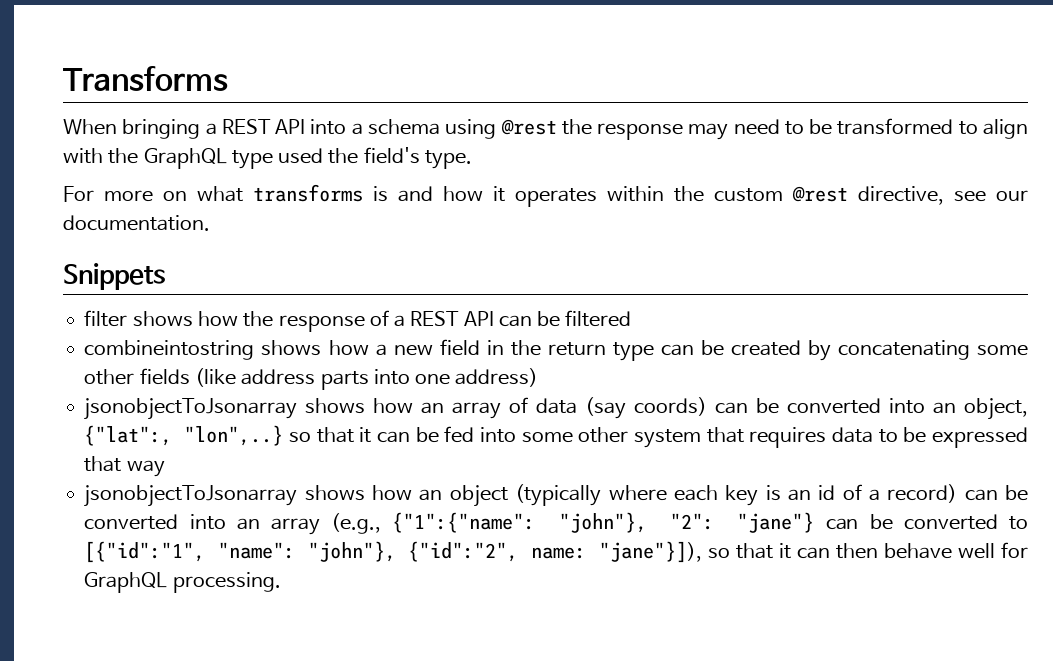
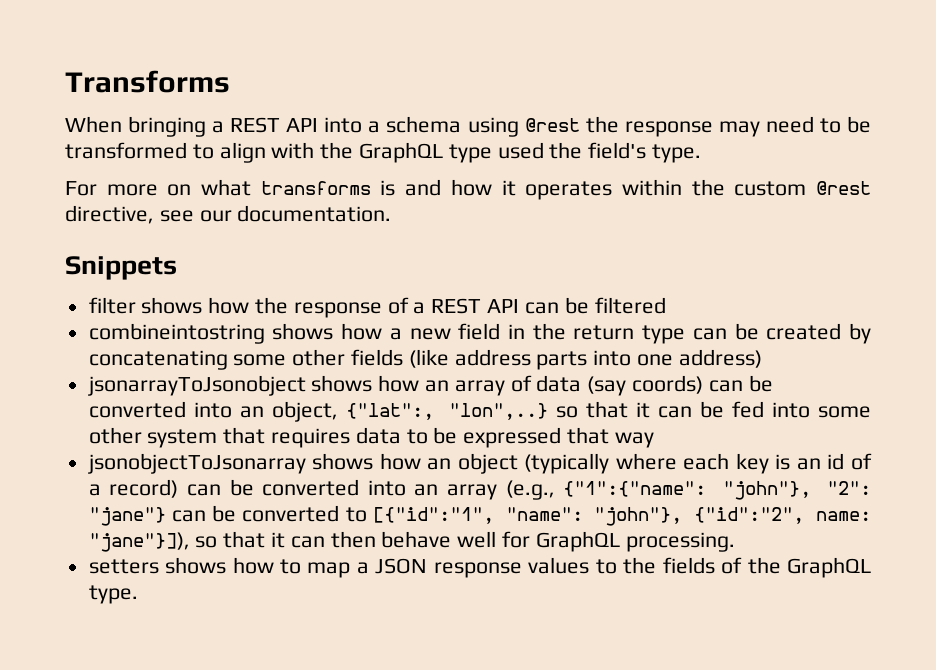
- jsonobjectToJsonarray shows how an array of data (say coords) can be converted into an object, {"lat":, "lon",..} so that it can be fed into some other system that requires data to be expressed that way
+ jsonarrayToJsonobject shows how an array of data (say coords) can be converted into an object, {"lat":, "lon",..} so that it can be fed into some other system that requires data to be expressed that way
+ setters shows how to map a JSON response values to the fields of the GraphQL type.

